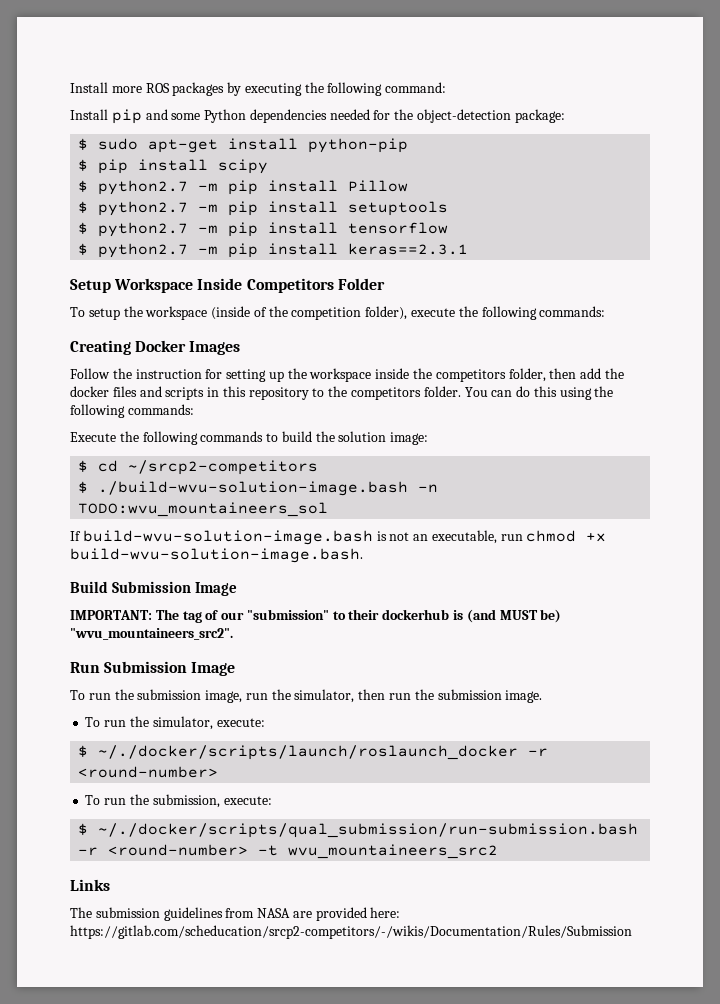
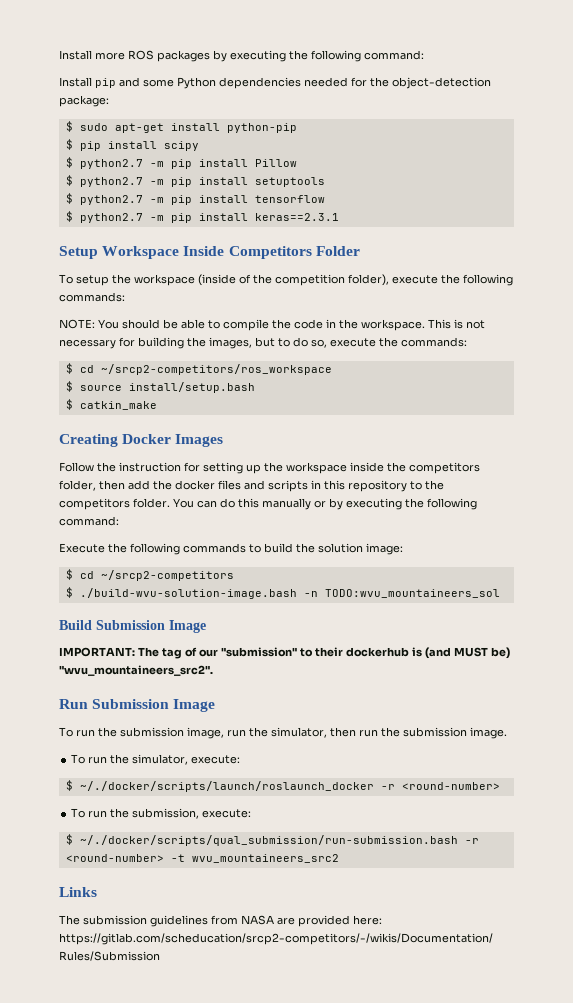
+ NOTE: You should be able to compile the code in the workspace. This is not necessary for building the images, but to do so, execute the commands:
+ $ cd ~/srcp2-competitors/ros_workspace
+ $ source install/setup.bash
+ $ catkin_make
- You can do this using the following commands:
+ You can do this manually or by executing the following command:
- If build-wvu-solution-image.bash is not an executable, run chmod +x build-wvu-solution-image.bash.

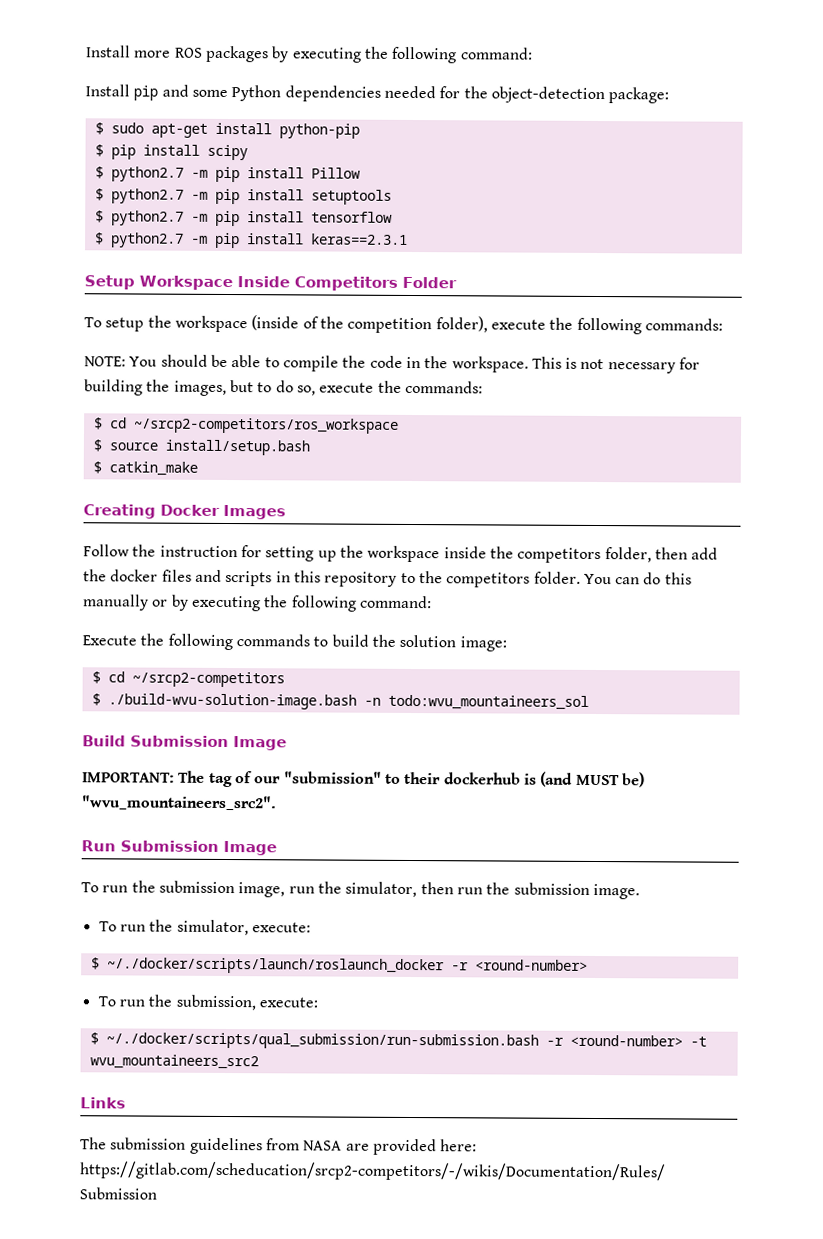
- $ ./build-wvu-solution-image.bash -n TODO:wvu_mountaineers_sol
+ $ ./build-wvu-solution-image.bash -n todo:wvu_mountaineers_sol

